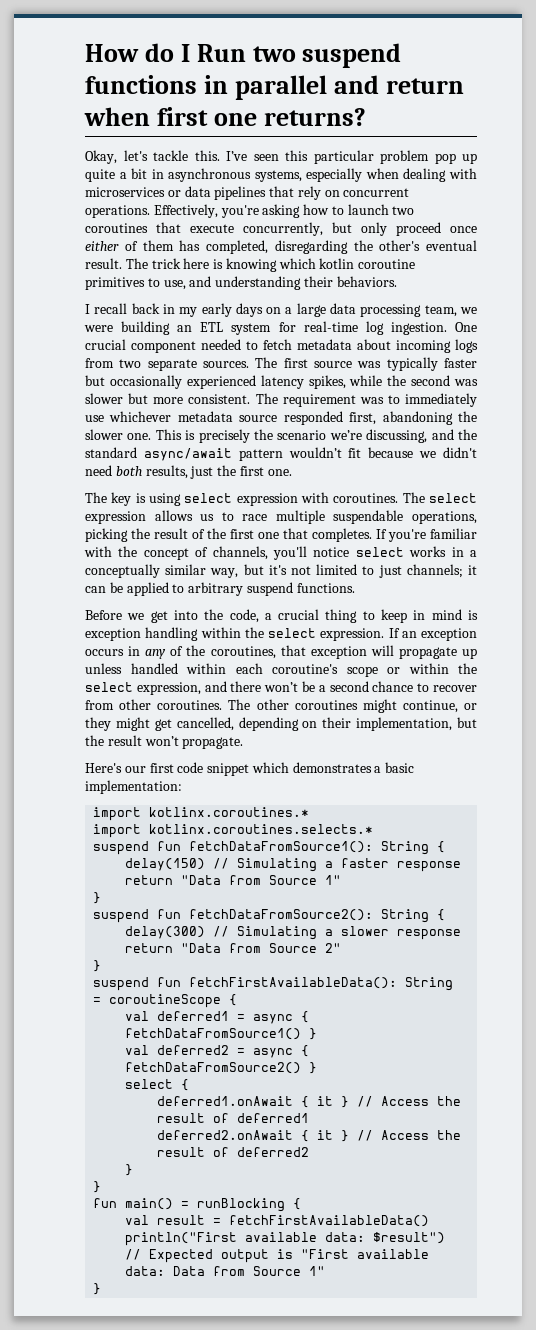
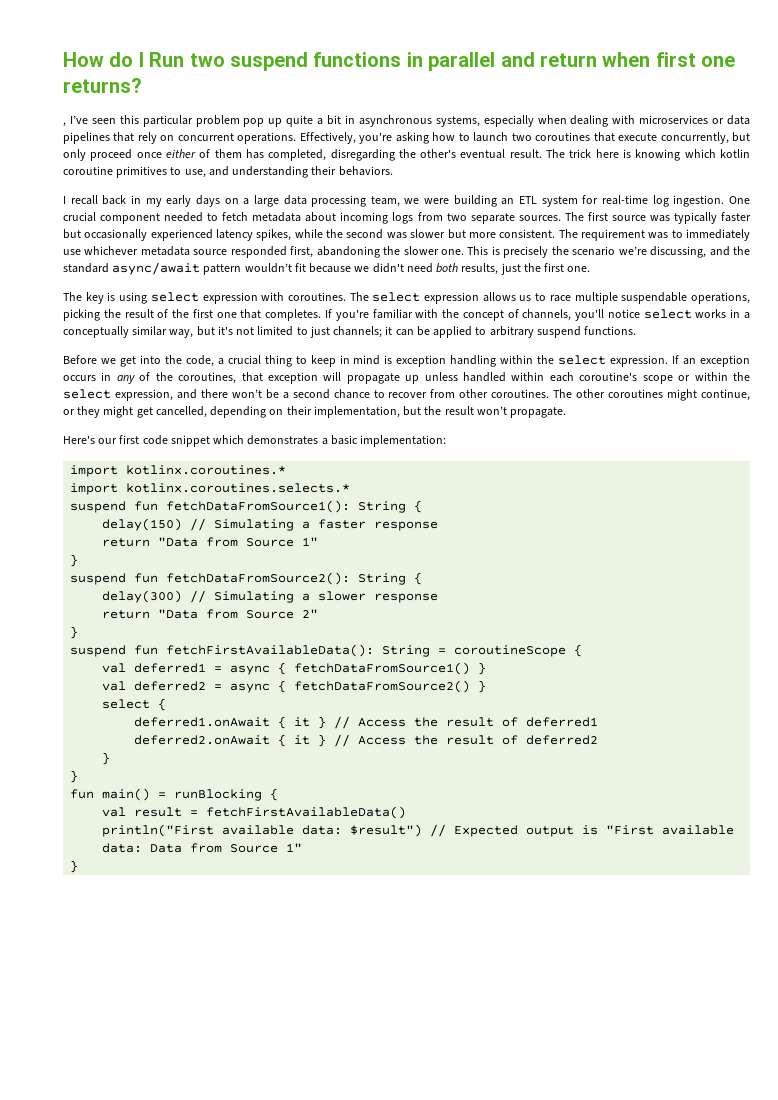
- Okay, let's tackle this. I’ve seen this particular problem pop up quite a bit in asynchronous systems, especially when dealing with microservices or data pipelines that rely on concurrent operations.
+ , I’ve seen this particular problem pop up quite a bit in asynchronous systems, especially when dealing with microservices or data pipelines that rely on concurrent operations.

